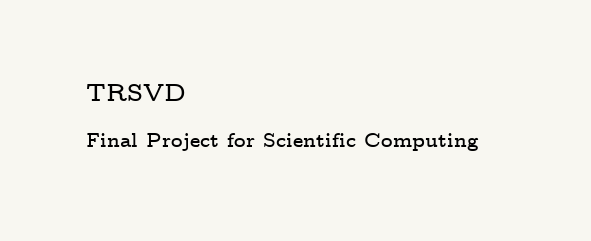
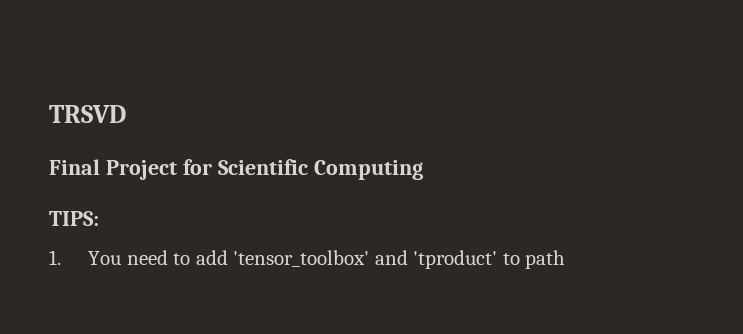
+ TIPS:
+ 1. You need to add 'tensor_toolbox' and 'tproduct' to path

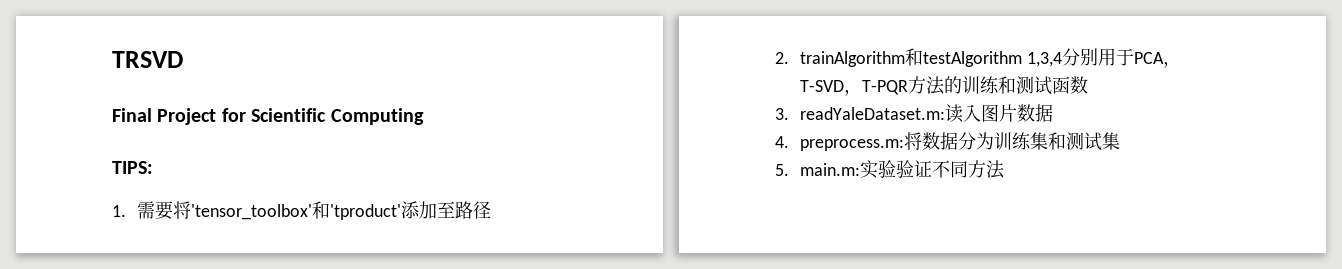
- 1. You need to add 'tensor_toolbox' and 'tproduct' to path
+ 1.需要将'tensor_toolbox'和'tproduct'添加至路径
+ 2. trainAlgorithm和testAlgorithm 1,3,4分别用于PCA，T-SVD，T-PQR方法的训练和测试函数
+ 3. readYaleDataset.m:读入图片数据
+ 4. preprocess.m:将数据分为训练集和测试集
+ 5. main.m:实验验证不同方法

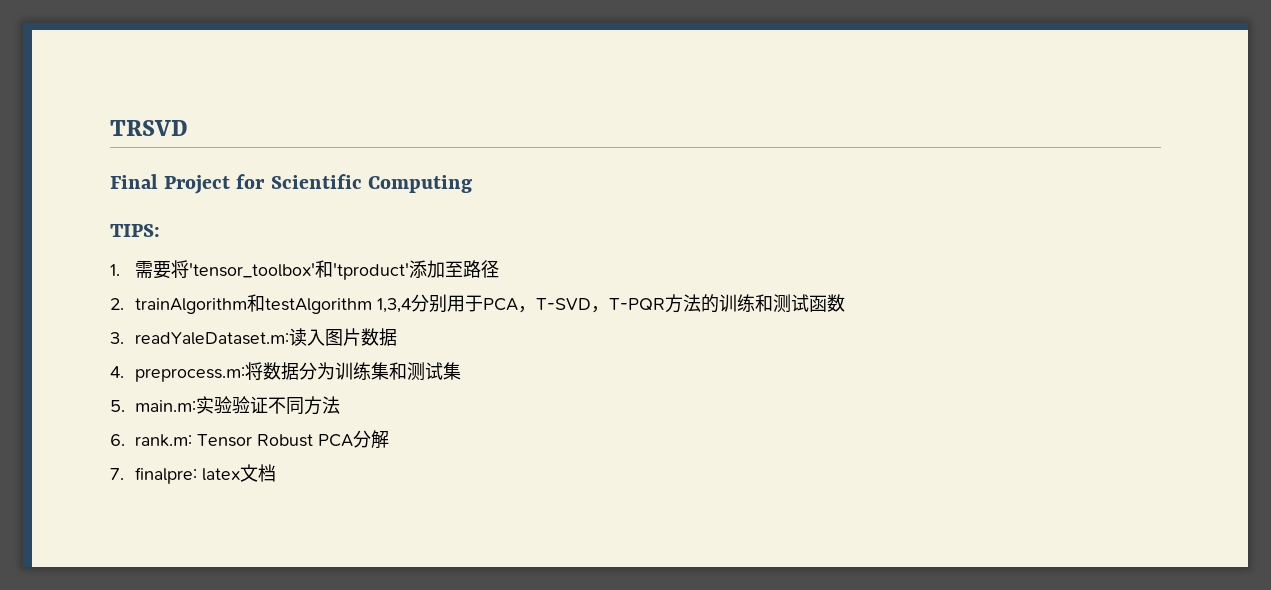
+ 6. rank.m: Tensor Robust PCA分解
+ 7. finalpre: latex文档

